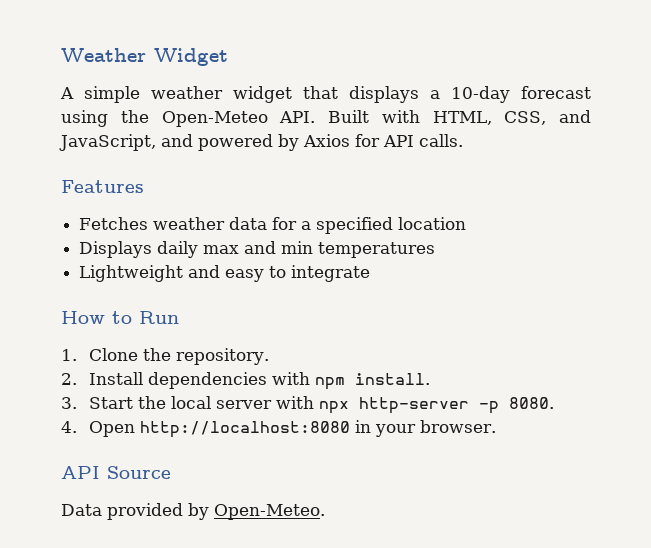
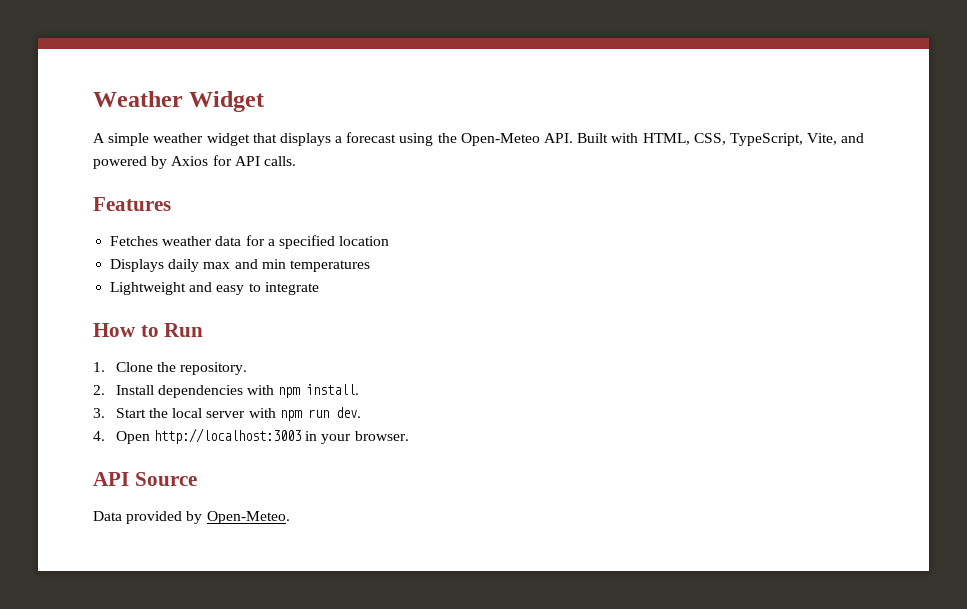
- A simple weather widget that displays a 10-day forecast using the Open-Meteo API. Built with HTML, CSS, and JavaScript, and powered by Axios for API calls.
+ A simple weather widget that displays a forecast using the Open-Meteo API. Built with HTML, CSS, TypeScript, Vite, and powered by Axios for API calls.
- 3. Start the local server with npx http-server -p 8080.
+ 3. Start the local server with npm run dev.
- 4. Open http://localhost:8080 in your browser.
+ 4. Open http://localhost:3003 in your browser.

